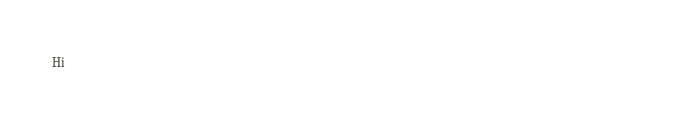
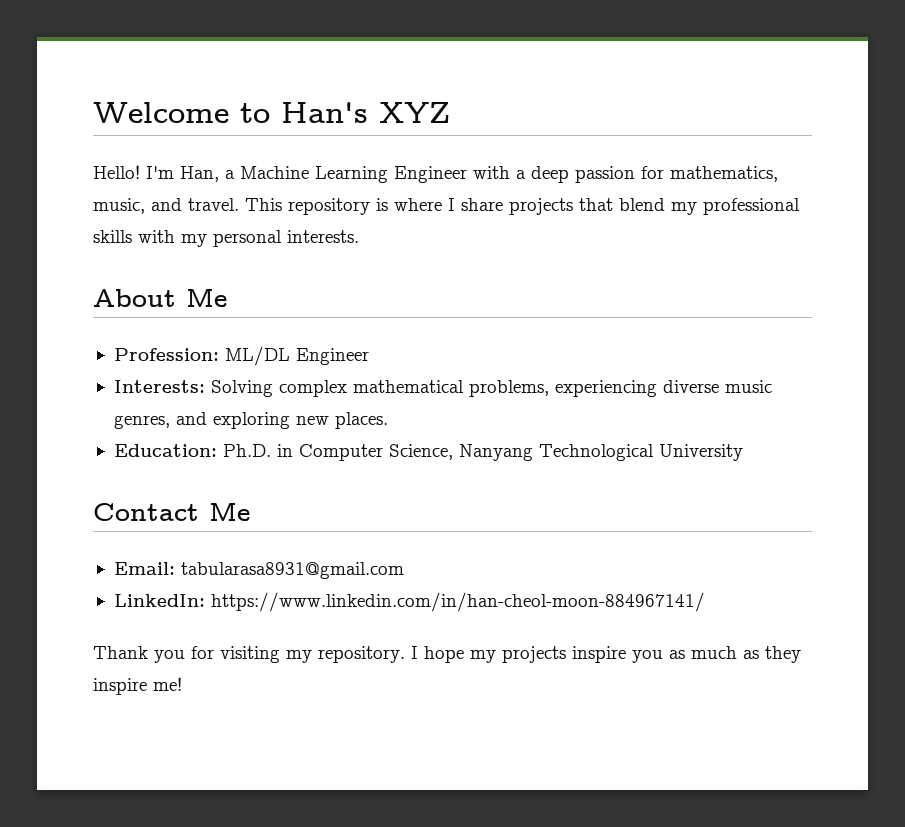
- Hi
+ Welcome to Han's XYZ
+ Hello! I'm Han, a Machine Learning Engineer with a deep passion for mathematics, music, and travel. This repository is where I share projects that blend my professional skills with my personal interests.
+ About Me
+ Profession: ML/DL Engineer
+ Interests: Solving complex mathematical problems, experiencing diverse music genres, and exploring new places.
+ Education: Ph.D. in Computer Science, Nanyang Technological University
+ Contact Me
+ Email: tabularasa8931@gmail.com
+ LinkedIn: https://www.linkedin.com/in/han-cheol-moon-884967141/
+ Thank you for visiting my repository. I hope my projects inspire you as much as they inspire me!

